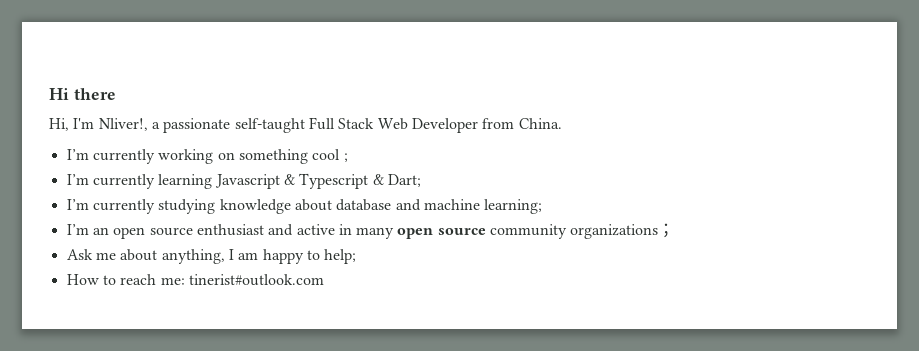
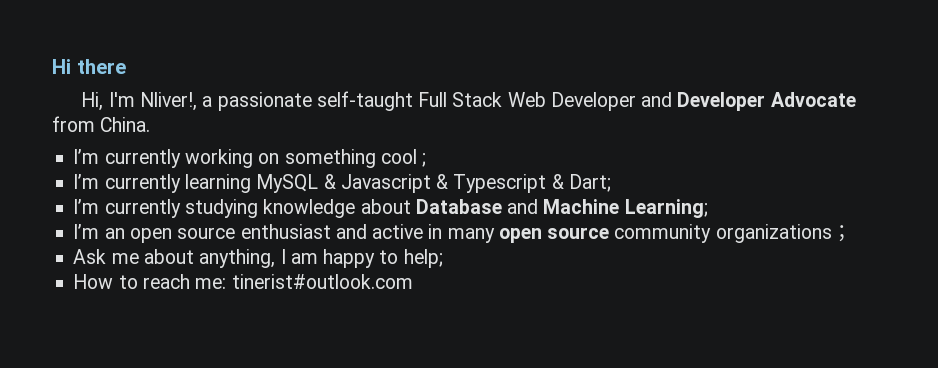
- Hi, I'm Nliver!, a passionate self-taught Full Stack Web Developer from China.
+ Hi, I'm Nliver!, a passionate self-taught Full Stack Web Developer and Developer Advocate from China.
- I’m currently learning Javascript & Typescript & Dart;
+ I’m currently learning MySQL & Javascript & Typescript & Dart;
- I’m currently studying knowledge about database and machine learning;
+ I’m currently studying knowledge about Database and Machine Learning;

